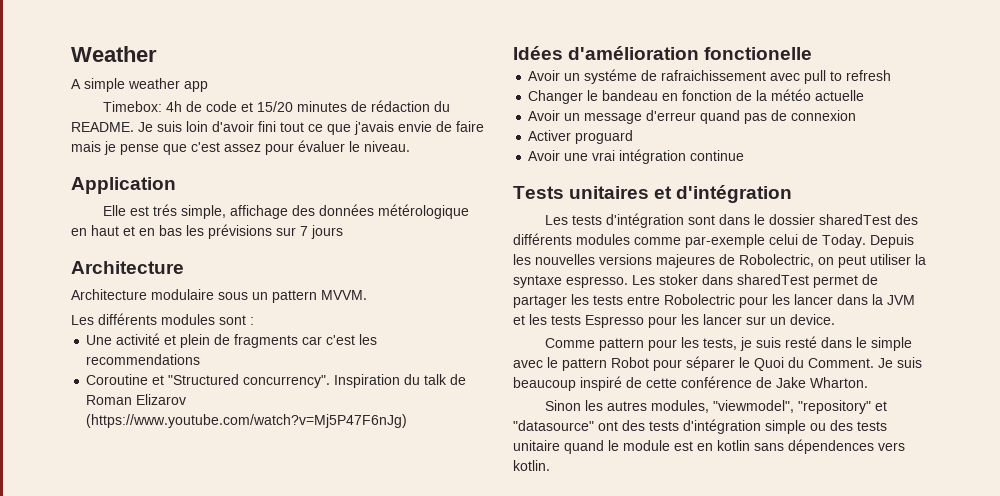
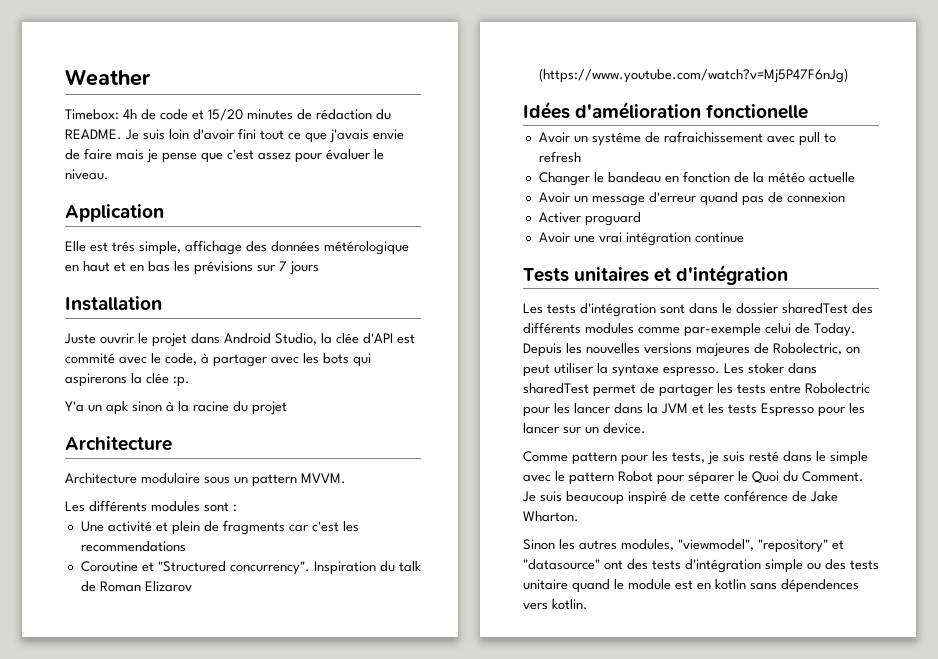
- A simple weather app
+ Installation
+ Juste ouvrir le projet dans Android Studio, la clée d'API est commité avec le code, à partager avec les bots qui aspirerons la clée :p.
+ Y'a un apk sinon à la racine du projet

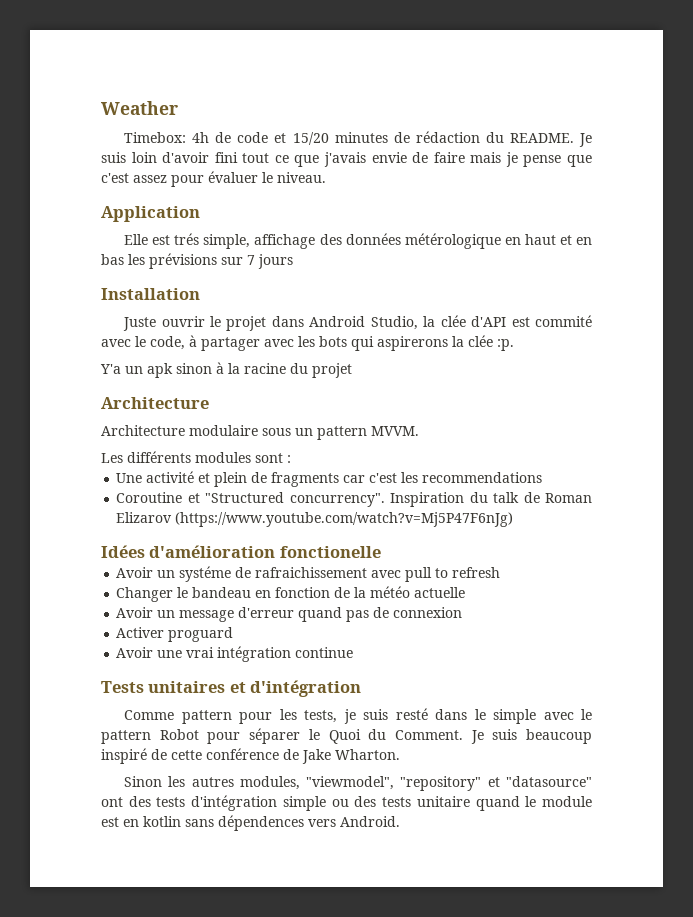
- Les tests d'intégration sont dans le dossier sharedTest des différents modules comme par-exemple celui de Today. Depuis les nouvelles versions majeures de Robolectric, on peut utiliser la syntaxe espresso. Les stoker dans sharedTest permet de partager les tests entre Robolectric pour les lancer dans la JVM et les tests Espresso pour les lancer sur un device.
- Sinon les autres modules, "viewmodel", "repository" et "datasource" ont des tests d'intégration simple ou des tests unitaire quand le module est en kotlin sans dépendences vers kotlin.
+ Sinon les autres modules, "viewmodel", "repository" et "datasource" ont des tests d'intégration simple ou des tests unitaire quand le module est en kotlin sans dépendences vers Android.

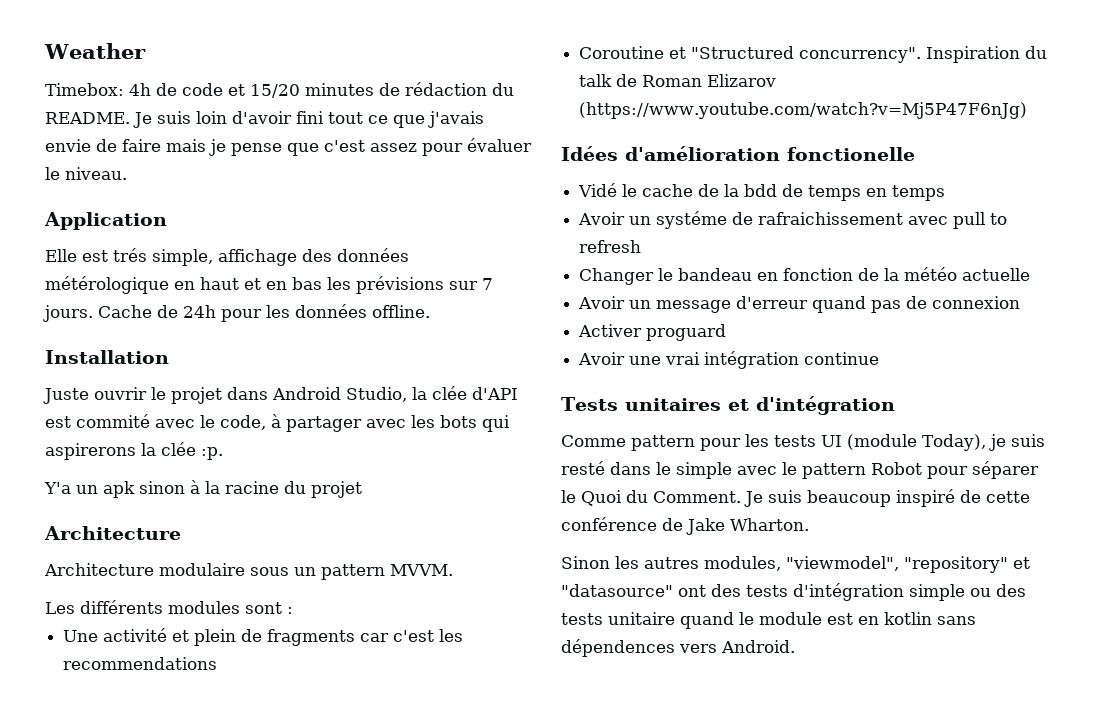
- Elle est trés simple, affichage des données métérologique en haut et en bas les prévisions sur 7 jours
+ Elle est trés simple, affichage des données métérologique en haut et en bas les prévisions sur 7 jours. Cache de 24h pour les données offline.
+ Vidé le cache de la bdd de temps en temps
- Comme pattern pour les tests, je suis resté dans le simple avec le pattern Robot pour séparer le Quoi du Comment.
+ Comme pattern pour les tests UI (module Today), je suis resté dans le simple avec le pattern Robot pour séparer le Quoi du Comment.

